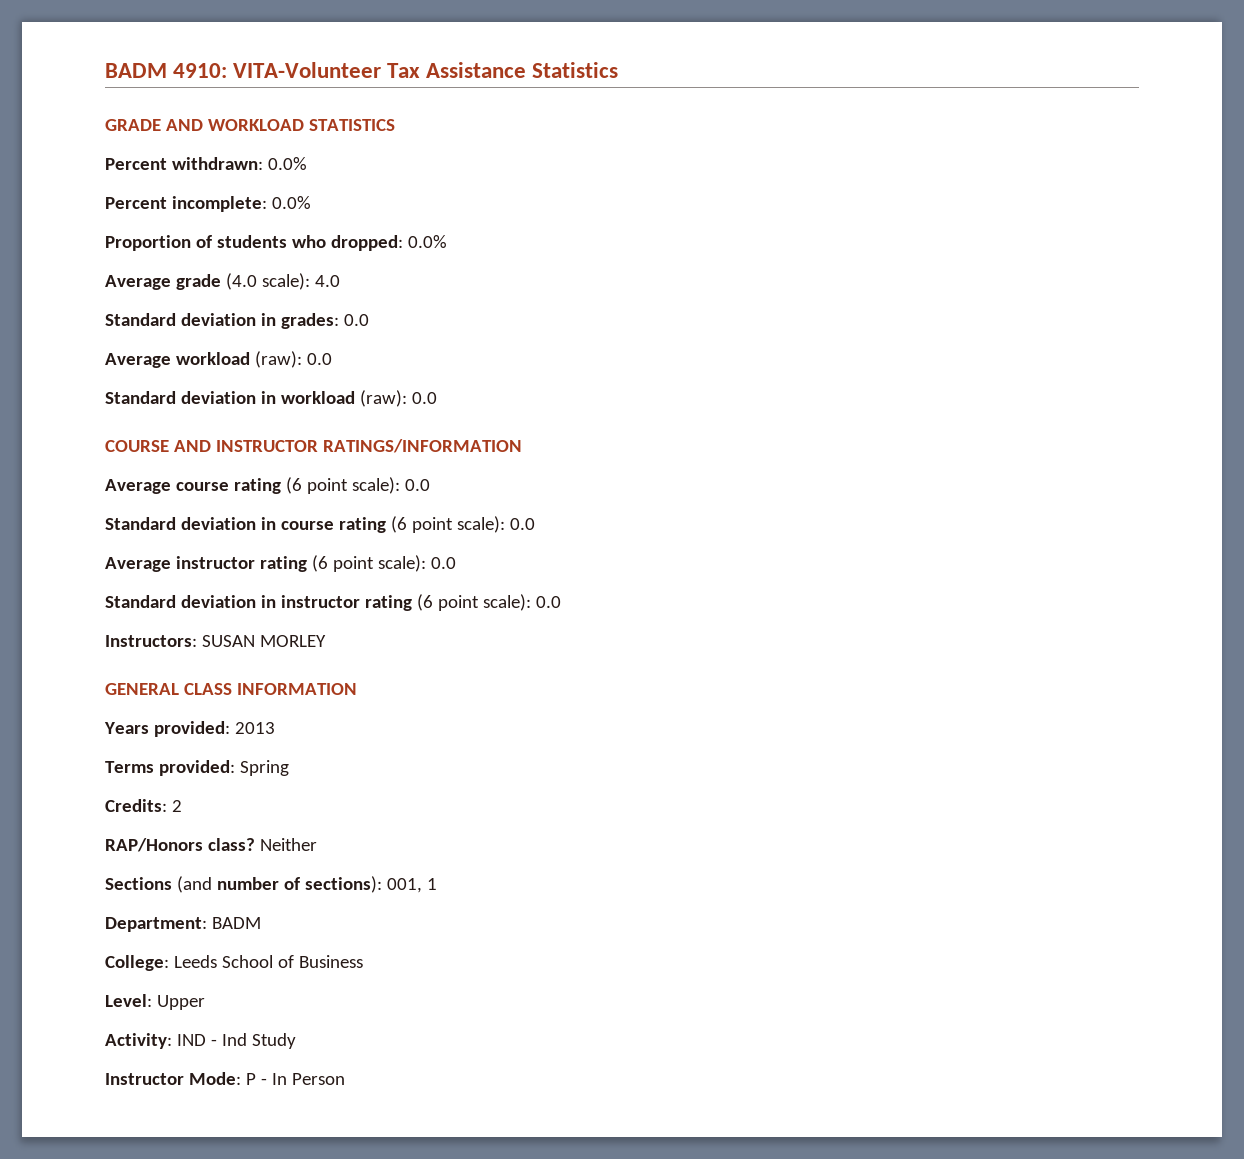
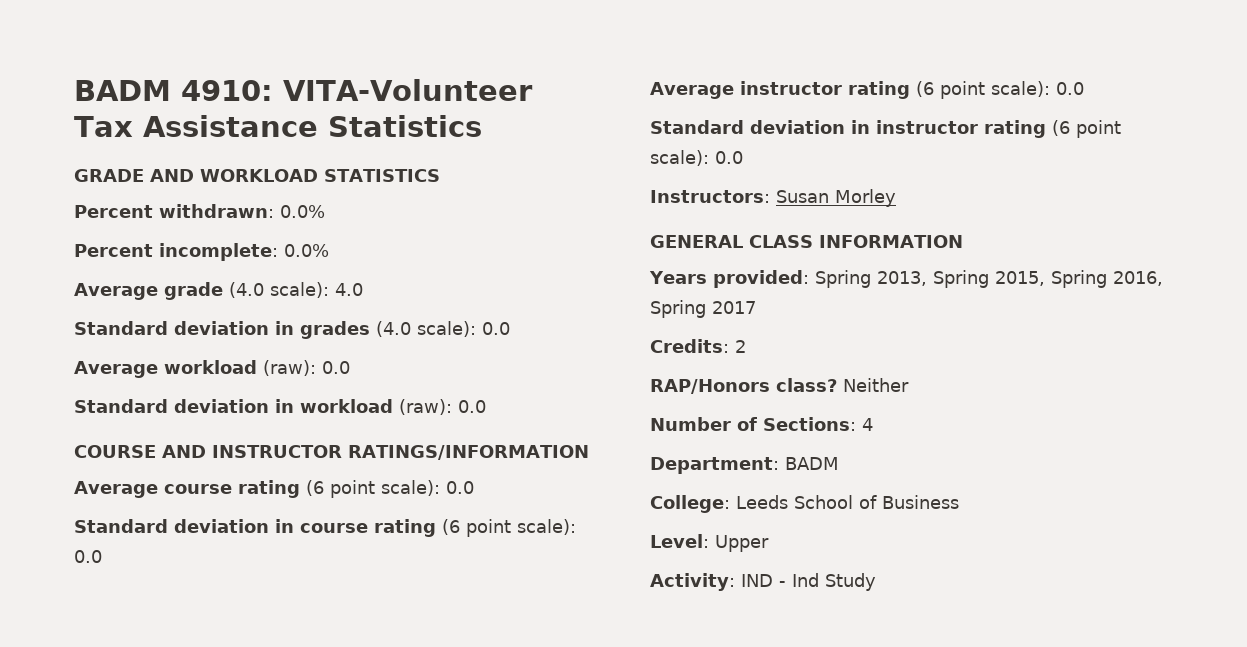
- Proportion of students who dropped: 0.0%
- Standard deviation in grades: 0.0
+ Standard deviation in grades (4.0 scale): 0.0
- Instructors: SUSAN MORLEY
+ Instructors: Susan Morley
- Years provided: 2013
- Terms provided: Spring
+ Years provided: Spring 2013, Spring 2015, Spring 2016, Spring 2017
- Sections (and number of sections): 001, 1
+ Number of Sections: 4
- Instructor Mode: P - In Person

